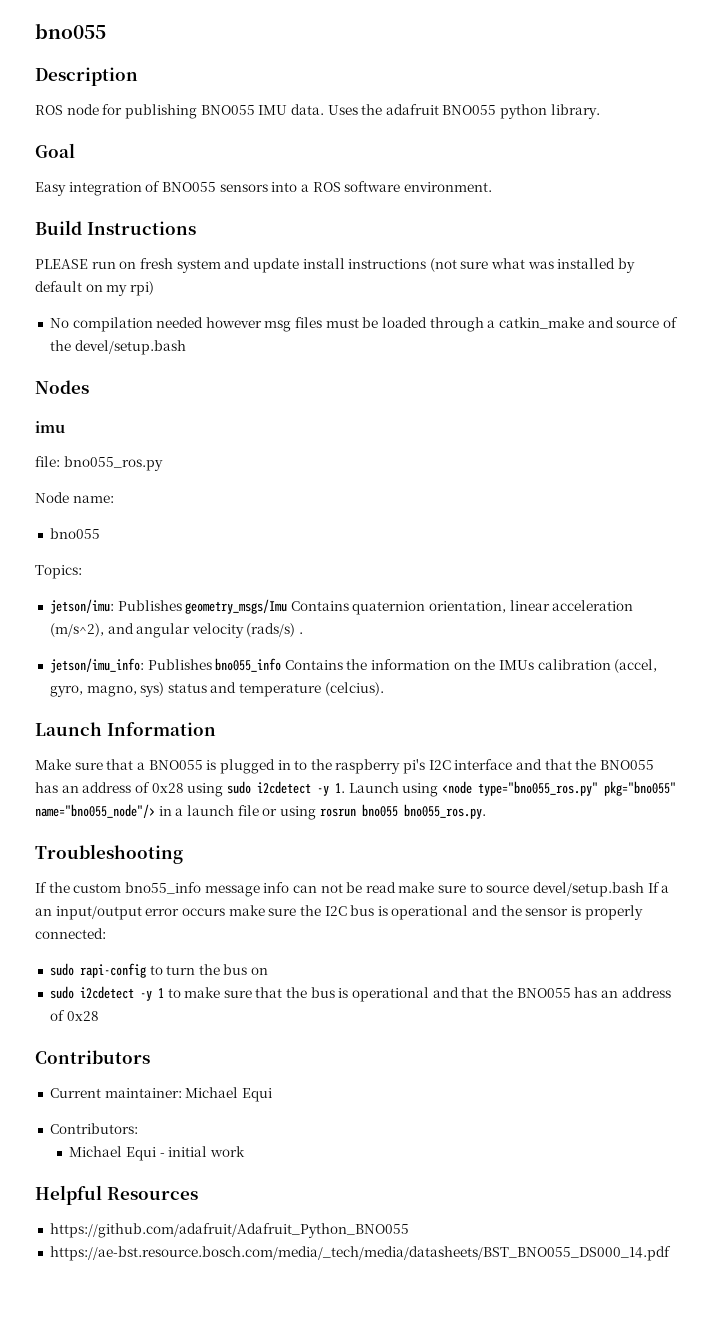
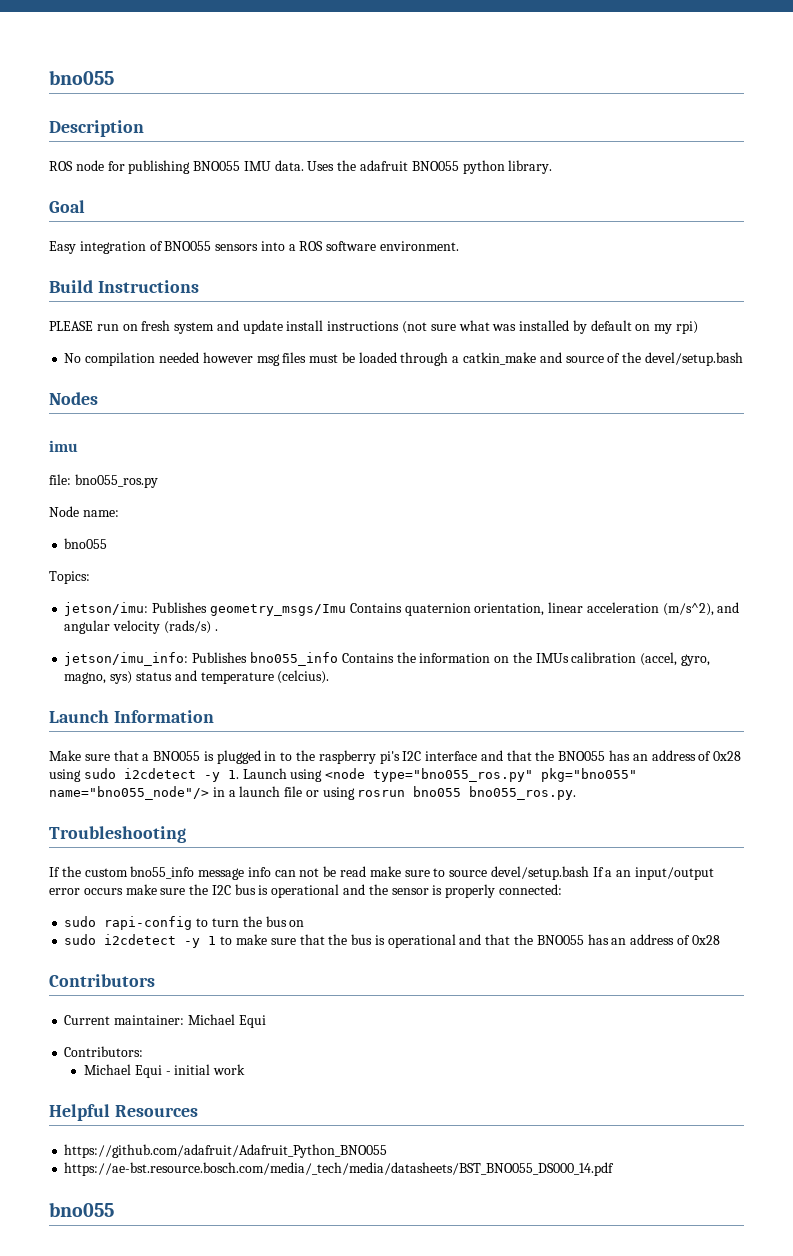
  https://ae-bst.resource.bosch.com/media/_tech/media/datasheets/BST_BNO055_DS000_14.pdf
+ bno055

